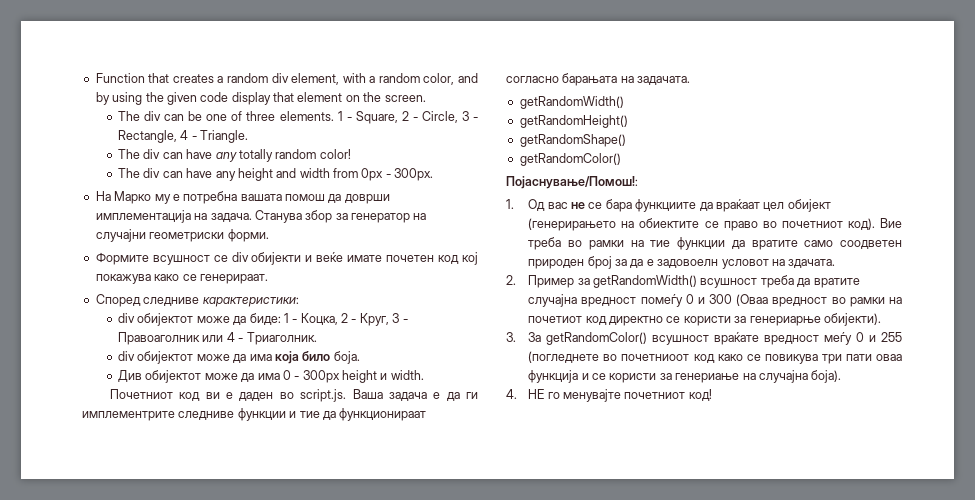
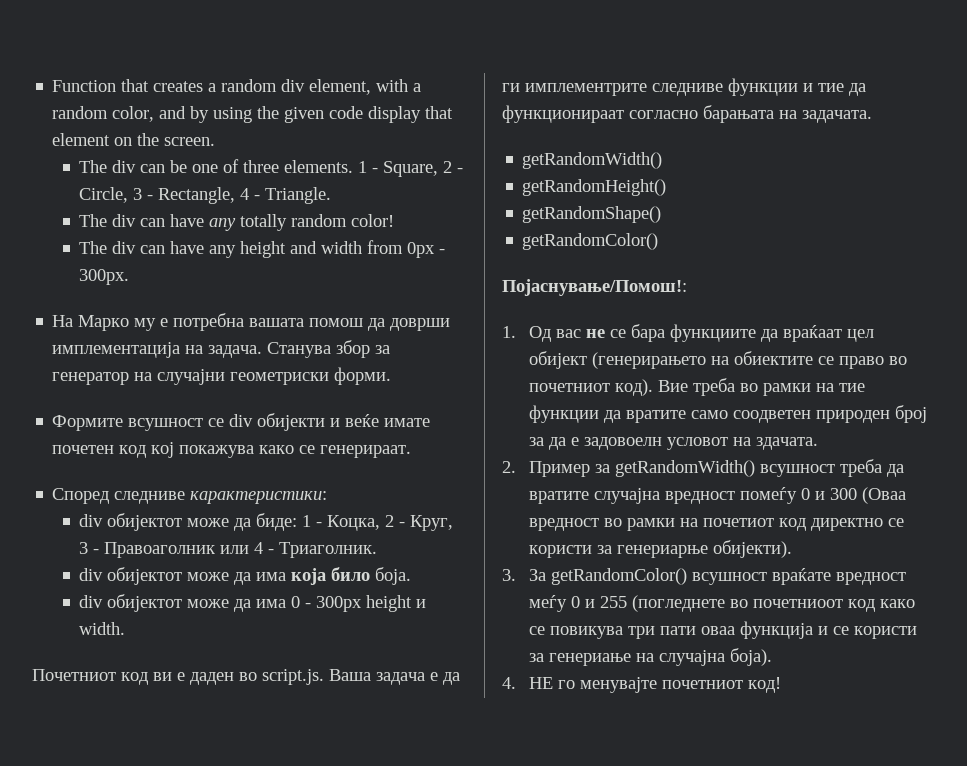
- Див обијектот може да има 0 - 300px height и width.
+ div обијектот може да има 0 - 300px height и width.

